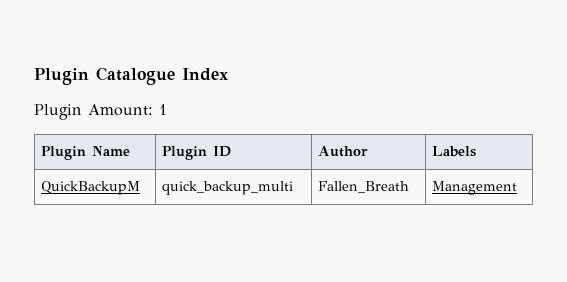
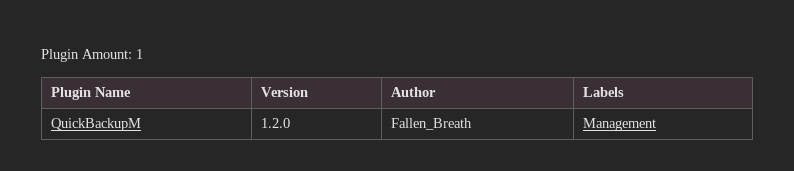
- Plugin Catalogue Index
- Plugin Name | Plugin ID | Author | Labels
+ Plugin Name | Version | Author | Labels
- QuickBackupM | quick_backup_multi | Fallen_Breath | Management
+ QuickBackupM | 1.2.0 | Fallen_Breath | Management

